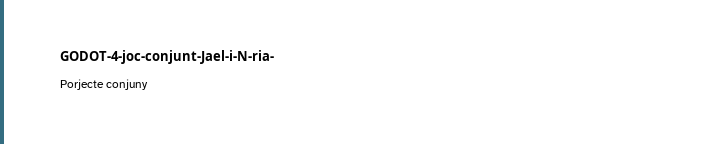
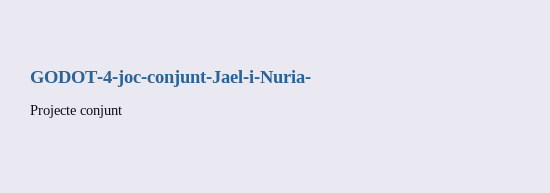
- GODOT-4-joc-conjunt-Jael-i-N-ria-
- Porjecte conjuny
+ GODOT-4-joc-conjunt-Jael-i-Nuria-
+ Projecte conjunt

